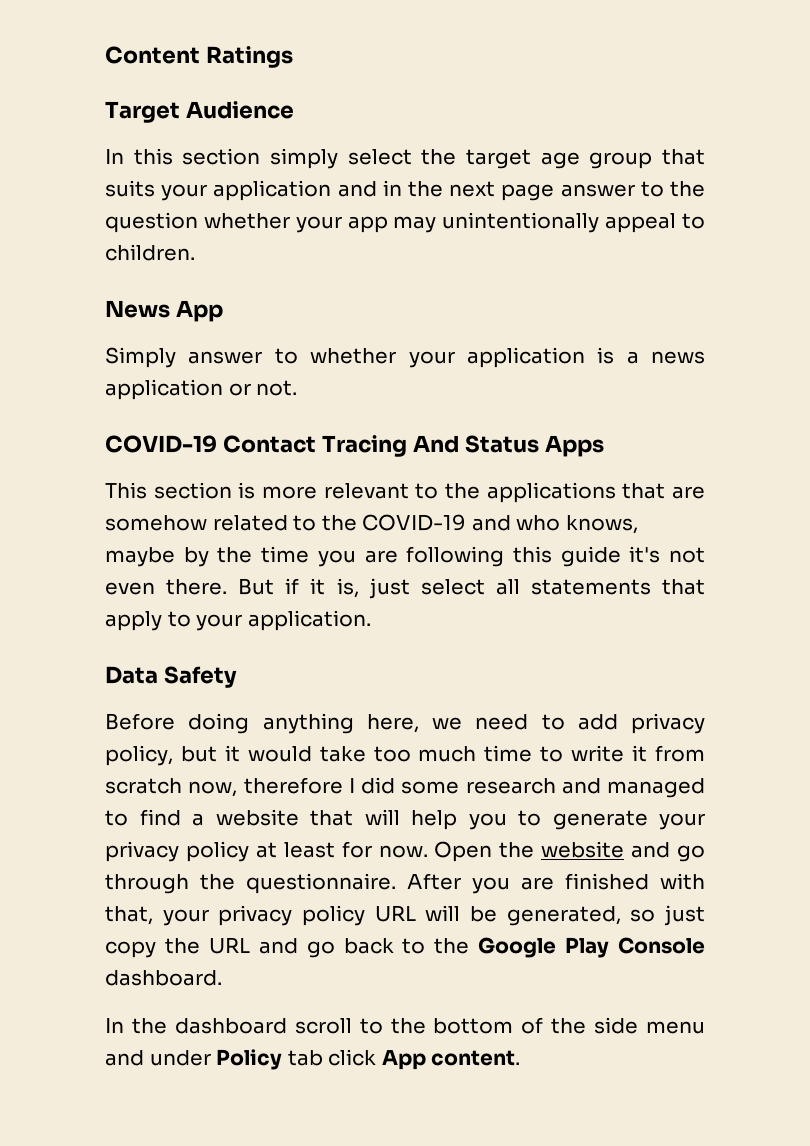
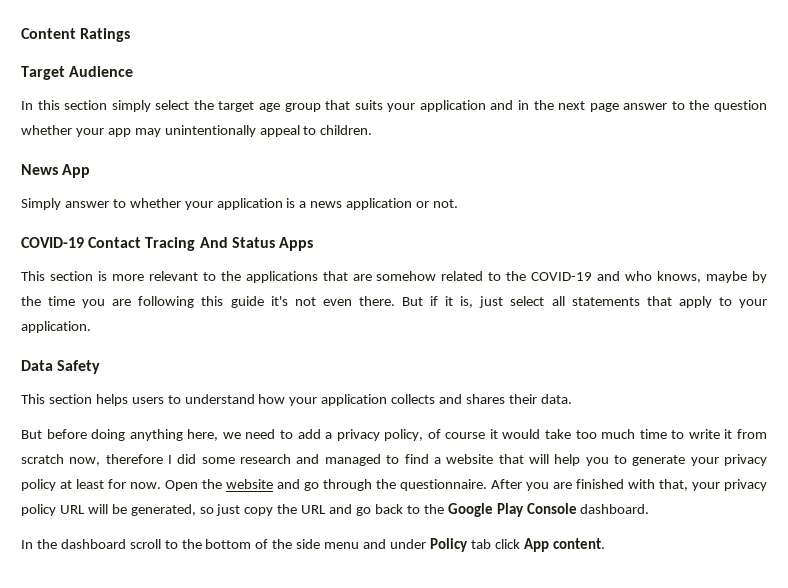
- Before doing anything here, we need to add privacy policy, but it would take too much time to write it from scratch now, therefore I did some research and managed to find a website that will help you to generate your privacy policy at least for now.
+ This section helps users to understand how your application collects and shares their data.
+ But before doing anything here, we need to add a privacy policy, of course it would take too much time to write it from scratch now, therefore I did some research and managed to find a website that will help you to generate your privacy policy at least for now.

